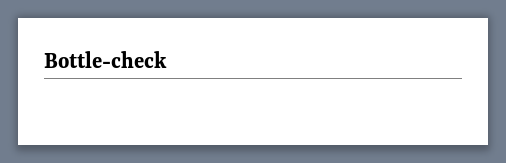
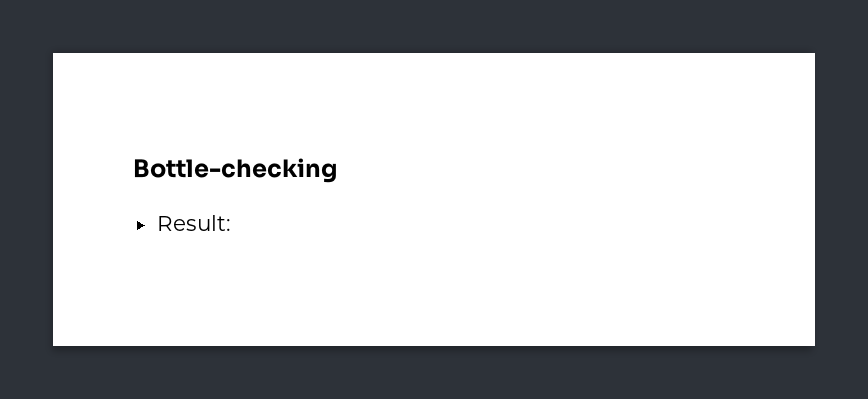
- Bottle-check
+ Bottle-checking
+ Result:

